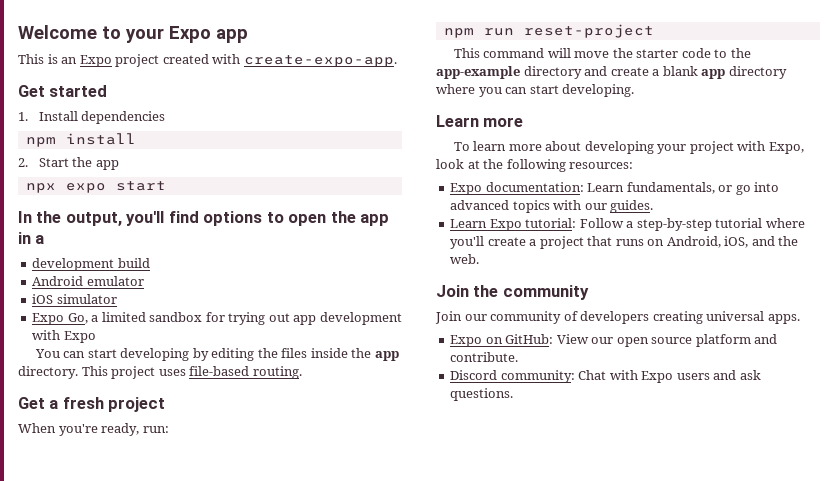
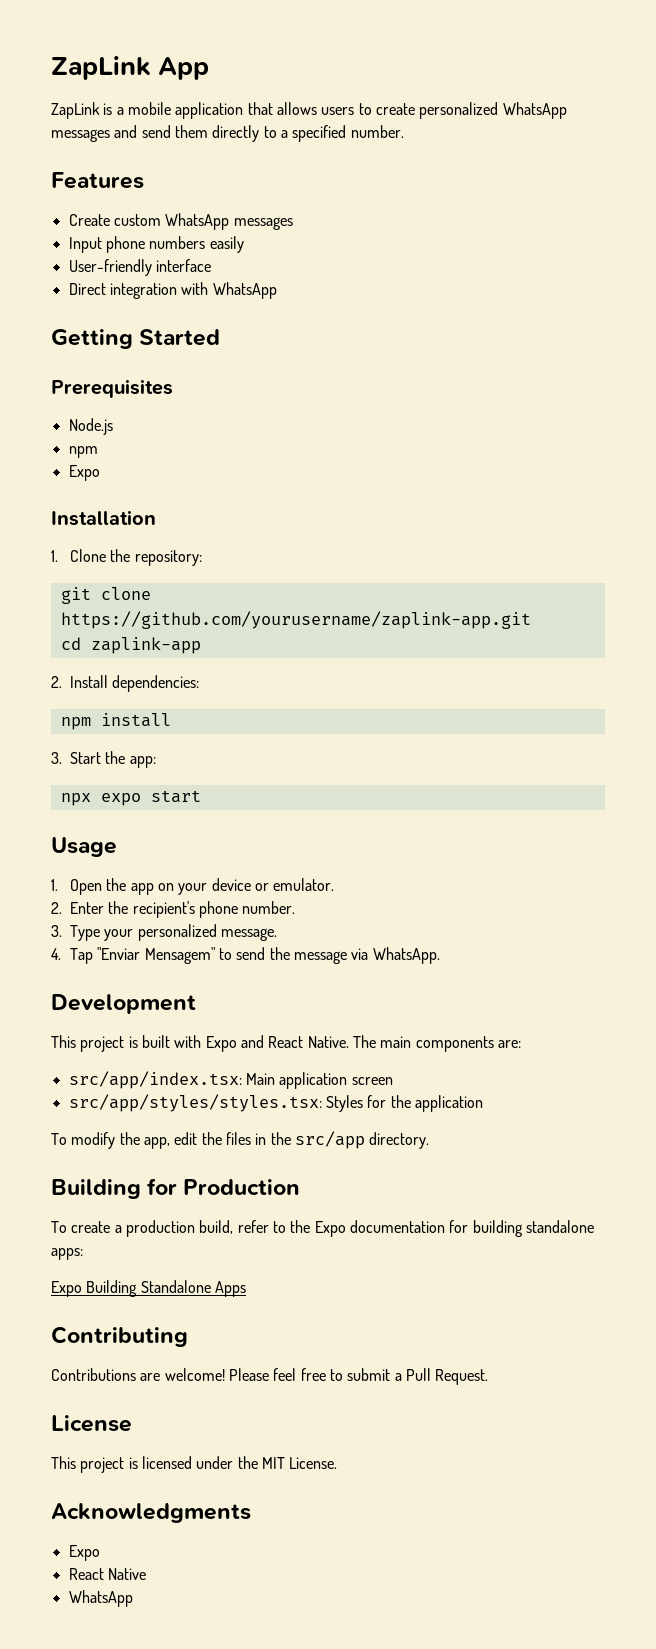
- Welcome to your Expo app
- This is an Expo project created with create-expo-app.
- Get started
- 1. Install dependencies
+ ZapLink App
+ ZapLink is a mobile application that allows users to create personalized WhatsApp messages and send them directly to a specified number.
+ Features
+ Create custom WhatsApp messages
+ Input phone numbers easily
+ User-friendly interface
+ Direct integration with WhatsApp
+ Getting Started
+ Prerequisites
+ Node.js
+ npm
+ Expo
+ Installation
+ 1. Clone the repository:
+ git clone https://github.com/yourusername/zaplink-app.git
+ cd zaplink-app
+ 2. Install dependencies:
- 2. Start the app
+ 3. Start the app:
- In the output, you'll find options to open the app in a
- development build
- Android emulator
- iOS simulator
- Expo Go, a limited sandbox for trying out app development with Expo
- You can start developing by editing the files inside the app directory. This project uses file-based routing.
- Get a fresh project
- When you're ready, run:
- npm run reset-project
- This command will move the starter code to the app-example directory and create a blank app directory where you can start developing.
- Learn more
- To learn more about developing your project with Expo, look at the following resources:
- Expo documentation: Learn fundamentals, or go into advanced topics with our guides.
- Learn Expo tutorial: Follow a step-by-step tutorial where you'll create a project that runs on Android, iOS, and the web.
- Join the community
- Join our community of developers creating universal apps.
- Expo on GitHub: View our open source platform and contribute.
- Discord community: Chat with Expo users and ask questions.
+ Usage
+ 1. Open the app on your device or emulator.
+ 2. Enter the recipient's phone number.
+ 3. Type your personalized message.
+ 4. Tap "Enviar Mensagem" to send the message via WhatsApp.
+ Development
+ This project is built with Expo and React Native. The main components are:
+ src/app/index.tsx: Main application screen
+ src/app/styles/styles.tsx: Styles for the application
+ To modify the app, edit the files in the src/app directory.
+ Building for Production
+ To create a production build, refer to the Expo documentation for building standalone apps:
+ Expo Building Standalone Apps
+ Contributing
+ Contributions are welcome! Please feel free to submit a Pull Request.
+ License
+ This project is licensed under the MIT License.
+ Acknowledgments
+ Expo
+ React Native
+ WhatsApp

